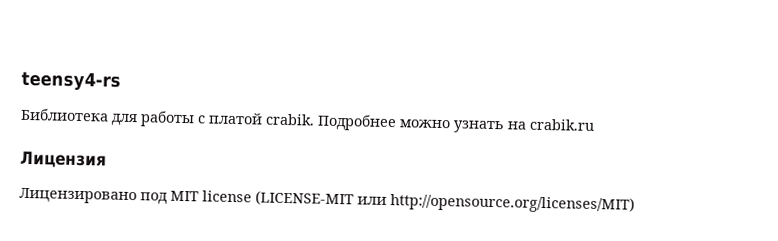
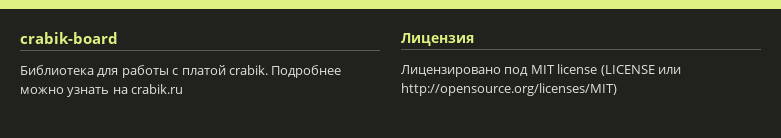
- teensy4-rs
+ crabik-board
- Лицензировано под MIT license (LICENSE-MIT или http://opensource.org/licenses/MIT)
+ Лицензировано под MIT license (LICENSE или http://opensource.org/licenses/MIT)

